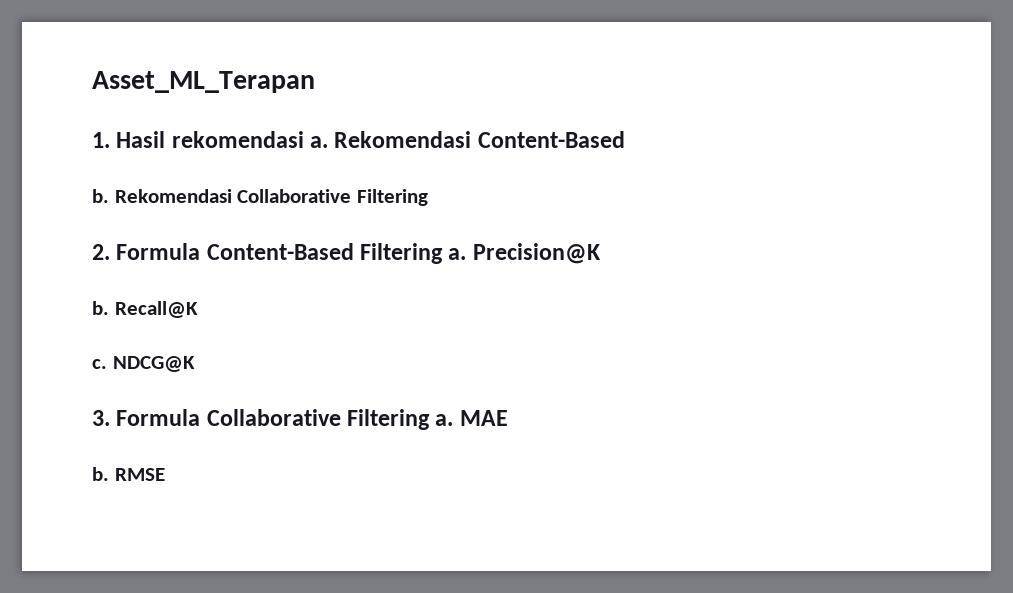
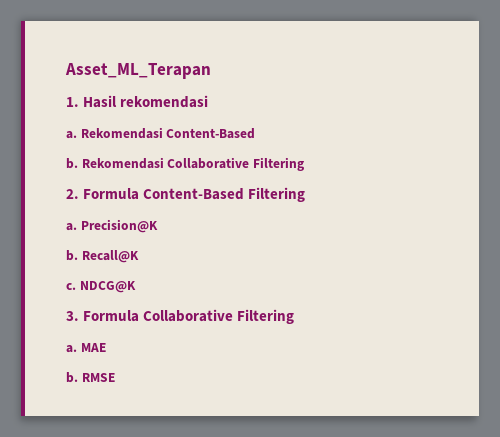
- 1. Hasil rekomendasi a.
+ 1. Hasil rekomendasi
+ a.
- 2. Formula Content-Based Filtering a.
+ 2. Formula Content-Based Filtering
+ a.
- 3. Formula Collaborative Filtering a.
+ 3. Formula Collaborative Filtering
+ a.

